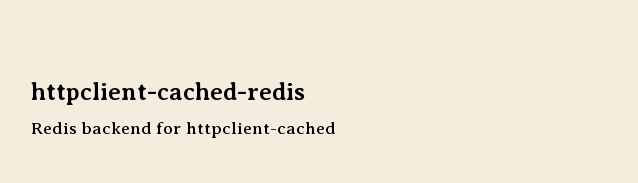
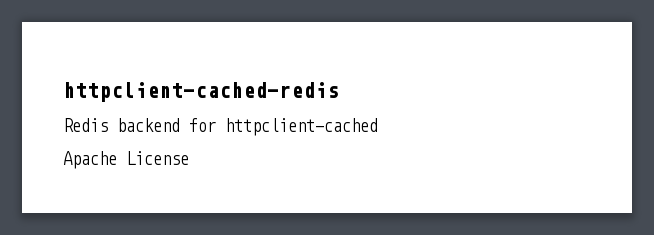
+ Apache License

